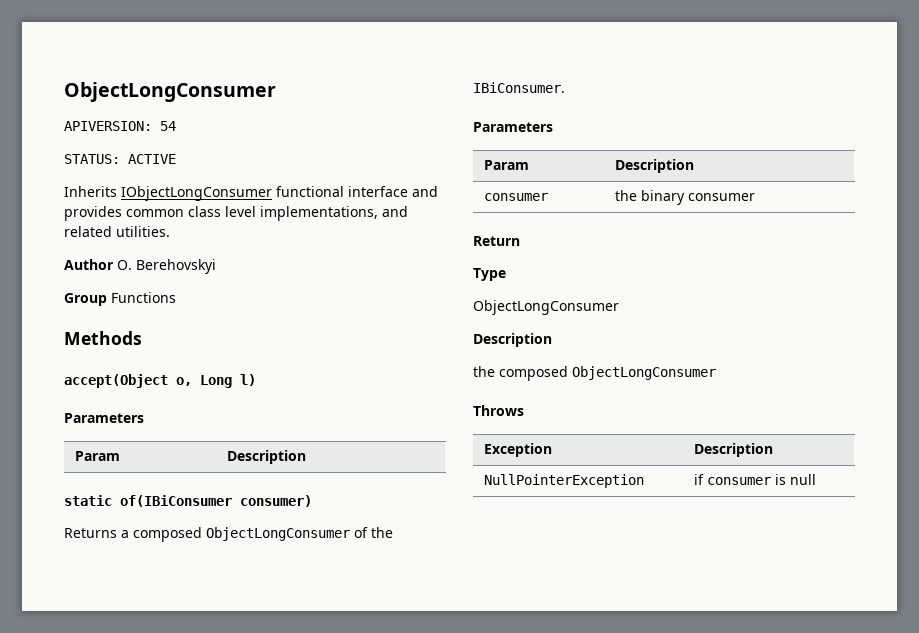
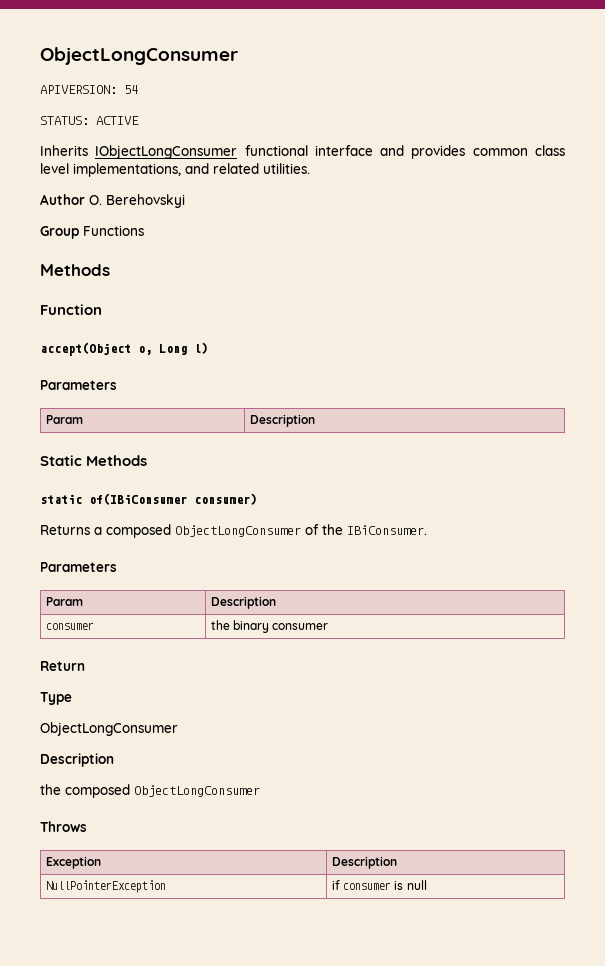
+ Function
+ Static Methods

